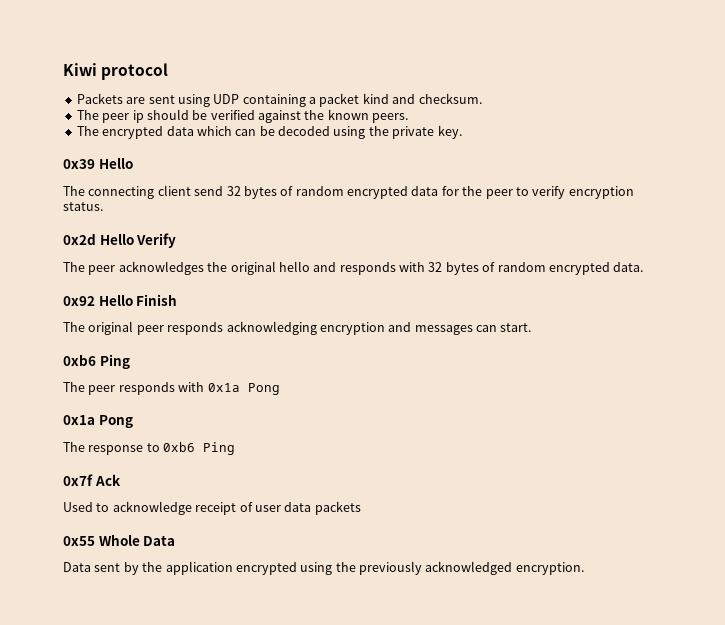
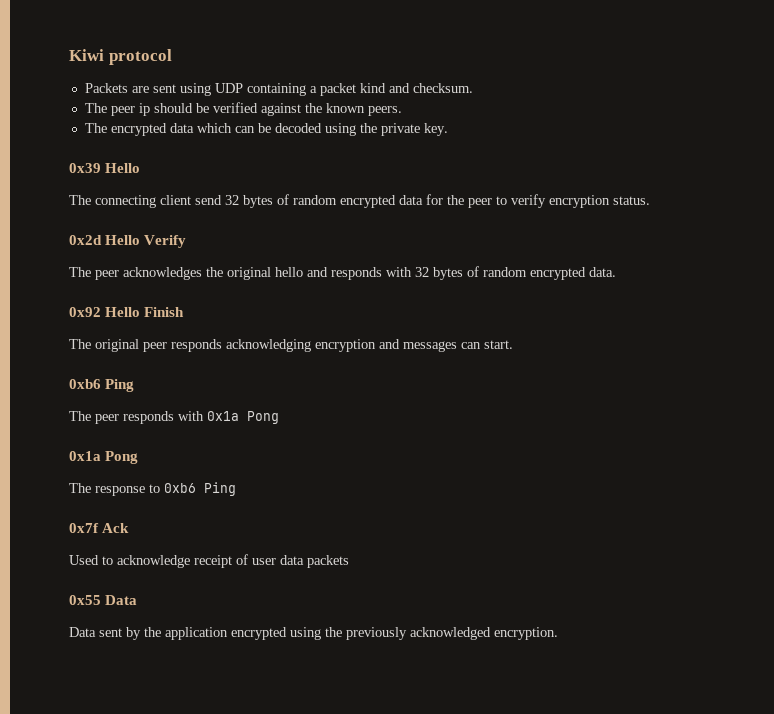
- 0x55 Whole Data
+ 0x55 Data

